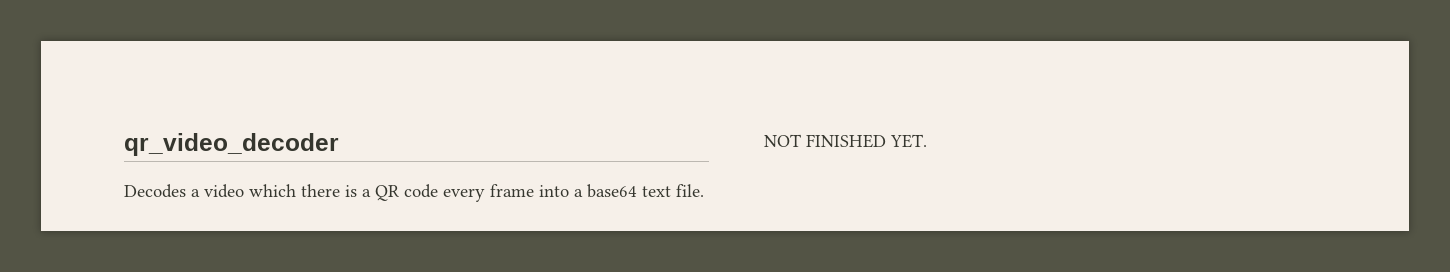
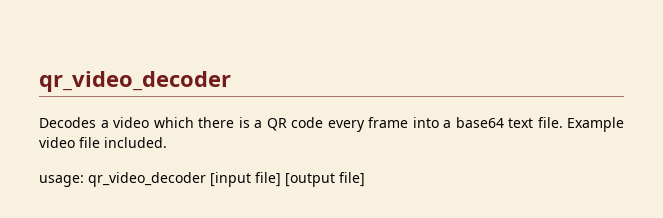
- NOT FINISHED YET.
+ Example video file included.
+ usage: qr_video_decoder [input file] [output file]

